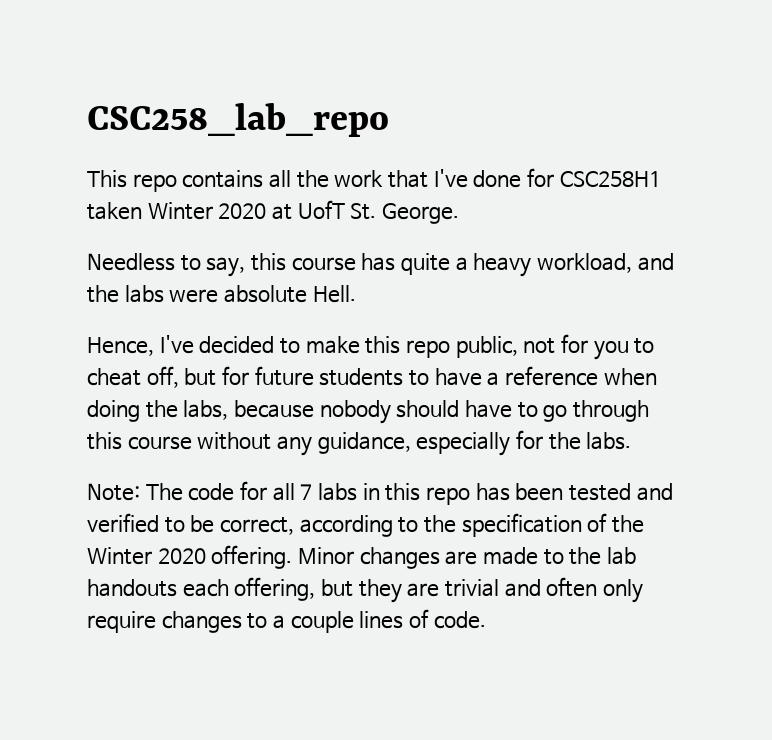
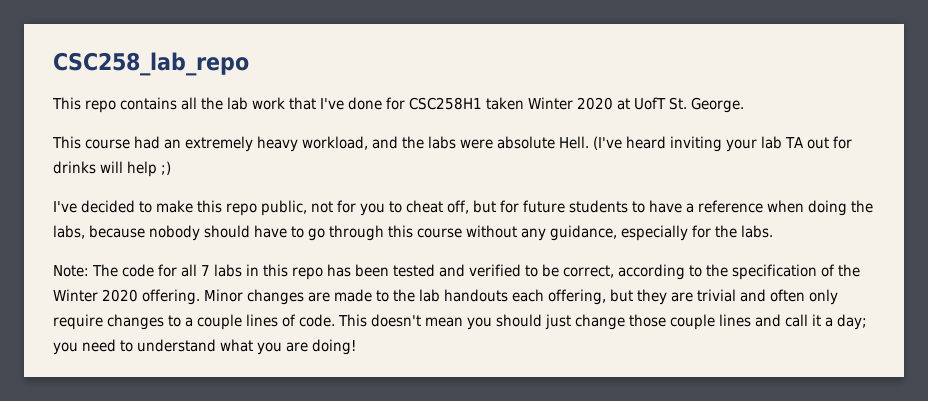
- This repo contains all the work that I've done for CSC258H1 taken Winter 2020 at UofT St. George.
+ This repo contains all the lab work that I've done for CSC258H1 taken Winter 2020 at UofT St. George.
- Needless to say, this course has quite a heavy workload, and the labs were absolute Hell.
- Hence, I've decided to make this repo public, not for you to cheat off, but for future students to have a reference when doing the labs, because nobody should have to go through this course without any guidance, especially for the labs.
+ This course had an extremely heavy workload, and the labs were absolute Hell. (I've heard inviting your lab TA out for drinks will help ;)
+ I've decided to make this repo public, not for you to cheat off, but for future students to have a reference when doing the labs, because nobody should have to go through this course without any guidance, especially for the labs.
+ This doesn't mean you should just change those couple lines and call it a day; you need to understand what you are doing!

